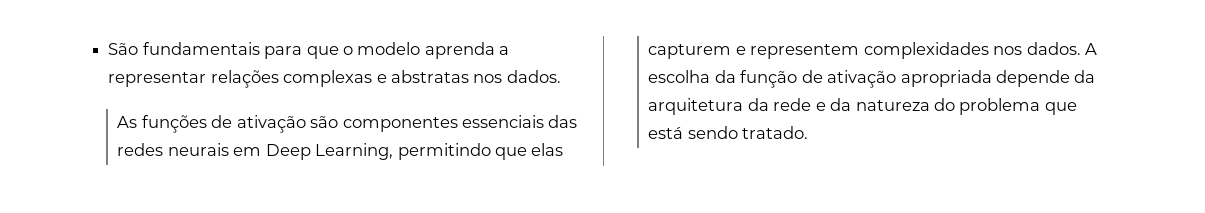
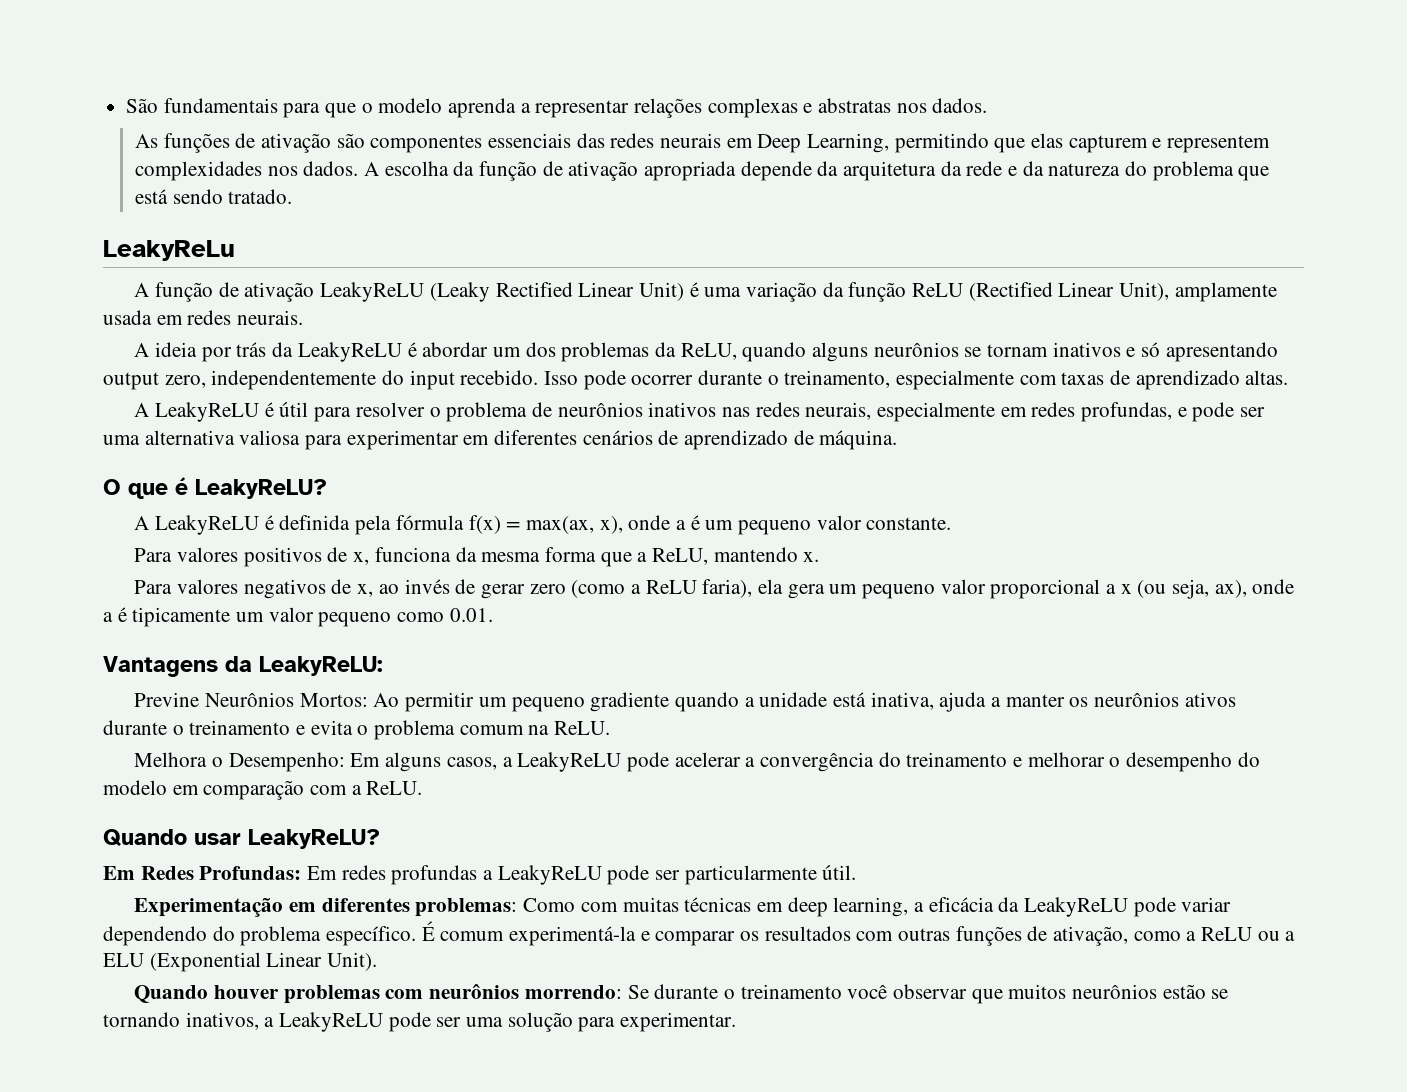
+ LeakyReLu
+ A função de ativação LeakyReLU (Leaky Rectified Linear Unit) é uma variação da função ReLU (Rectified Linear Unit), amplamente usada em redes neurais.
+ A ideia por trás da LeakyReLU é abordar um dos problemas da ReLU, quando alguns neurônios se tornam inativos e só apresentando output zero, independentemente do input recebido. Isso pode ocorrer durante o treinamento, especialmente com taxas de aprendizado altas.
+ A LeakyReLU é útil para resolver o problema de neurônios inativos nas redes neurais, especialmente em redes profundas, e pode ser uma alternativa valiosa para experimentar em diferentes cenários de aprendizado de máquina.
+ O que é LeakyReLU?
+ A LeakyReLU é definida pela fórmula f(x) = max(ax, x), onde a é um pequeno valor constante.
+ Para valores positivos de x, funciona da mesma forma que a ReLU, mantendo x.
+ Para valores negativos de x, ao invés de gerar zero (como a ReLU faria), ela gera um pequeno valor proporcional a x (ou seja, ax), onde a é tipicamente um valor pequeno como 0.01.
+ Vantagens da LeakyReLU:
+ Previne Neurônios Mortos: Ao permitir um pequeno gradiente quando a unidade está inativa, ajuda a manter os neurônios ativos durante o treinamento e evita o problema comum na ReLU.
+ Melhora o Desempenho: Em alguns casos, a LeakyReLU pode acelerar a convergência do treinamento e melhorar o desempenho do modelo em comparação com a ReLU.
+ Quando usar LeakyReLU?
+ Em Redes Profundas: Em redes profundas a LeakyReLU pode ser particularmente útil.
+ Experimentação em diferentes problemas: Como com muitas técnicas em deep learning, a eficácia da LeakyReLU pode variar dependendo do problema específico. É comum experimentá-la e comparar os resultados com outras funções de ativação, como a ReLU ou a ELU (Exponential Linear Unit).
+ Quando houver problemas com neurônios morrendo: Se durante o treinamento você observar que muitos neurônios estão se tornando inativos, a LeakyReLU pode ser uma solução para experimentar.

